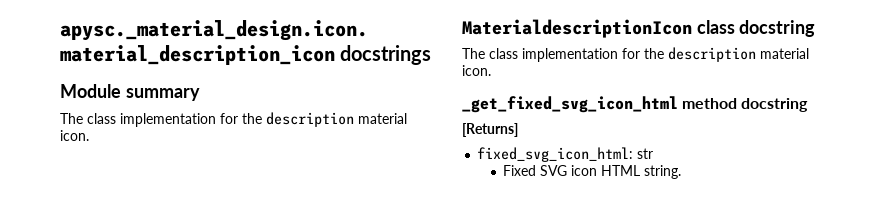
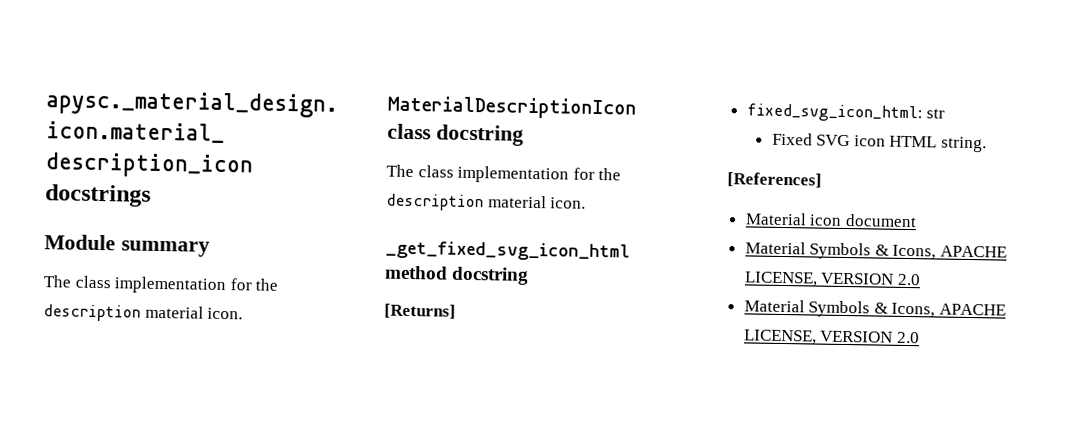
- MaterialdescriptionIcon class docstring
+ MaterialDescriptionIcon class docstring
+ [References]
+ Material icon document
+ Material Symbols & Icons, APACHE LICENSE, VERSION 2.0
+ Material Symbols & Icons, APACHE LICENSE, VERSION 2.0

